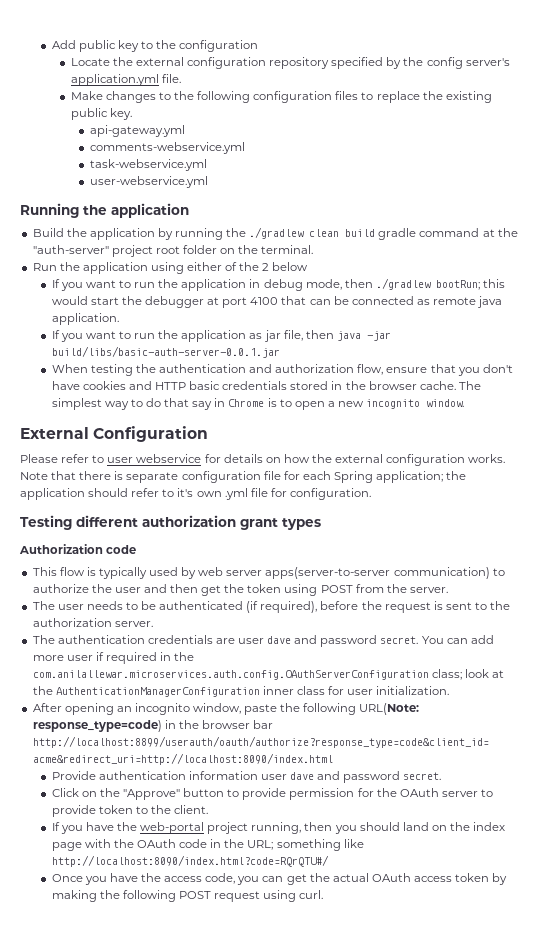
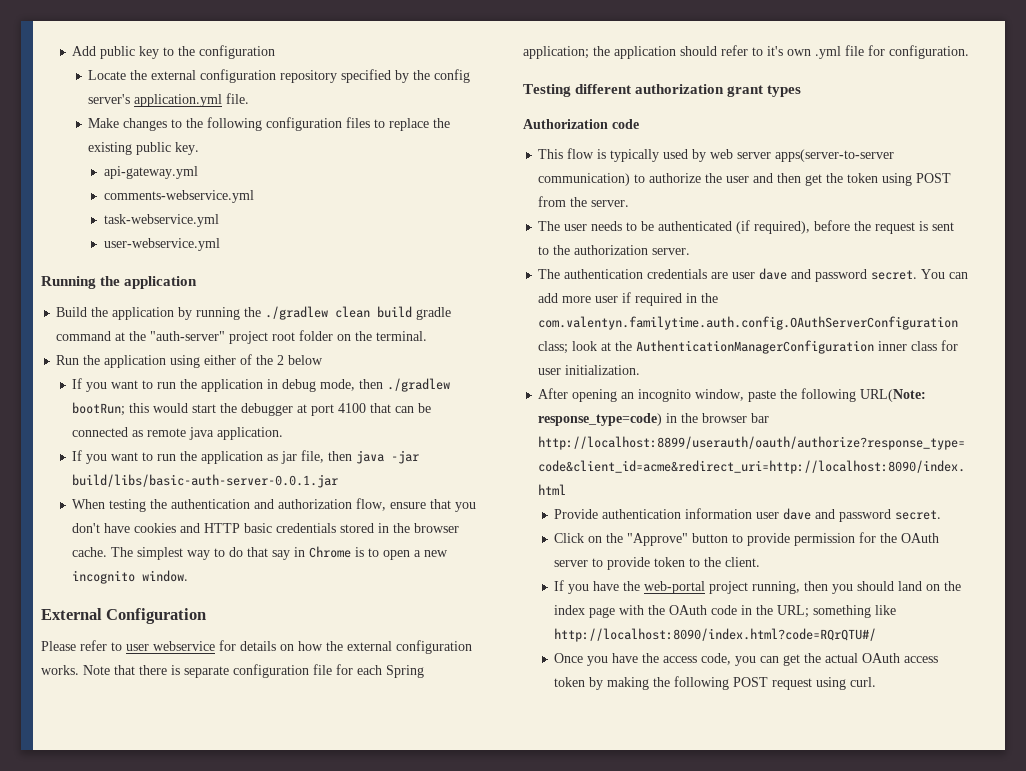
- You can add more user if required in the com.anilallewar.microservices.auth.config.OAuthServerConfiguration class; look at the AuthenticationManagerConfiguration inner class for user initialization.
+ You can add more user if required in the com.valentyn.familytime.auth.config.OAuthServerConfiguration class; look at the AuthenticationManagerConfiguration inner class for user initialization.

